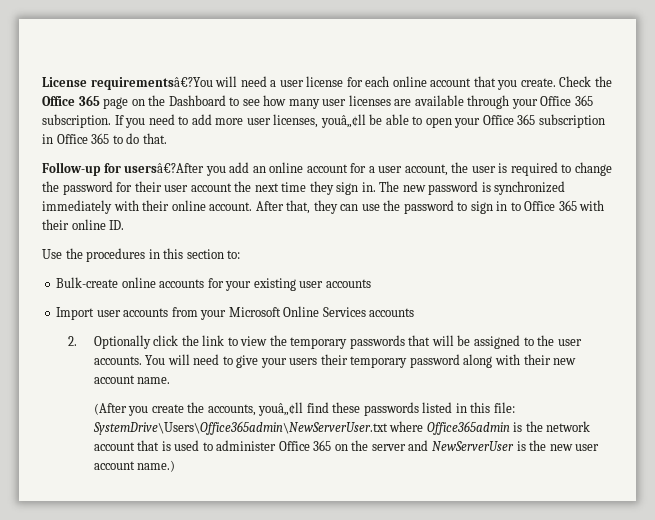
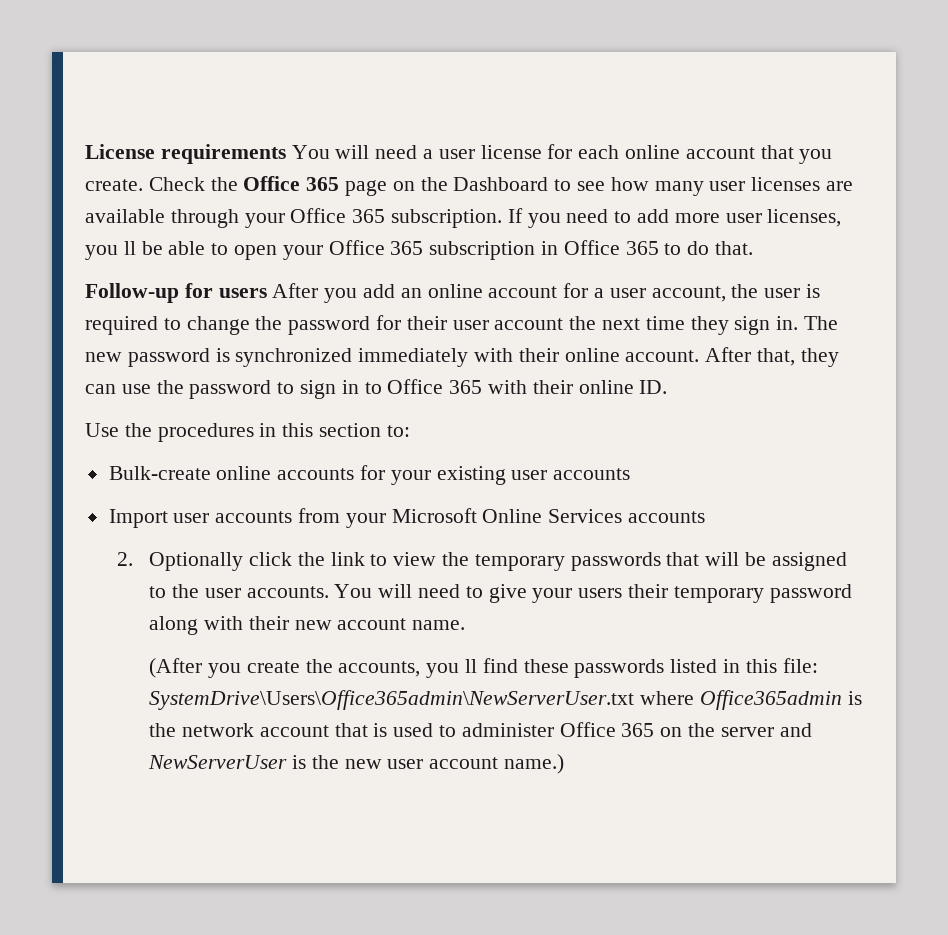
- License requirementsâ€?You will need a user license for each online account that you create.
+ License requirements You will need a user license for each online account that you create.
- If you need to add more user licenses, youâ„¢ll be able to open your Office 365 subscription in Office 365 to do that.
+ If you need to add more user licenses, you ll be able to open your Office 365 subscription in Office 365 to do that.
- Follow-up for usersâ€?After you add an online account for a user account, the user is required to change the password for their user account the next time they sign in.
+ Follow-up for users After you add an online account for a user account, the user is required to change the password for their user account the next time they sign in.
- (After you create the accounts, youâ„¢ll find these passwords listed in this file: SystemDrive\Users\Office365admin\NewServerUser.txt where Office365admin is the network account that is used to administer Office 365 on the server and NewServerUser is the new user account name.)
+ (After you create the accounts, you ll find these passwords listed in this file: SystemDrive\Users\Office365admin\NewServerUser.txt where Office365admin is the network account that is used to administer Office 365 on the server and NewServerUser is the new user account name.)

